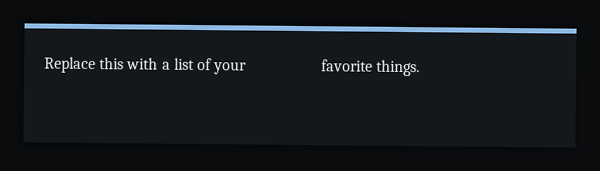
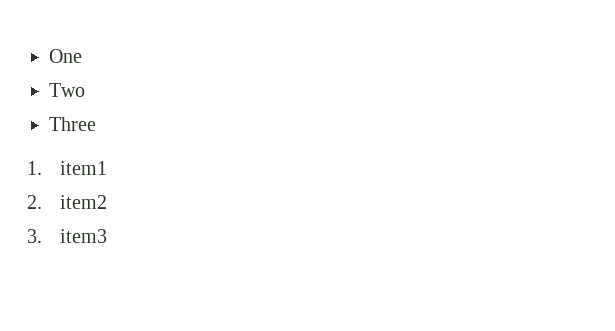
- Replace this with a list of your favorite things.
+ One
+ Two
+ Three
+ 1. item1
+ 2. item2
+ 3. item3

